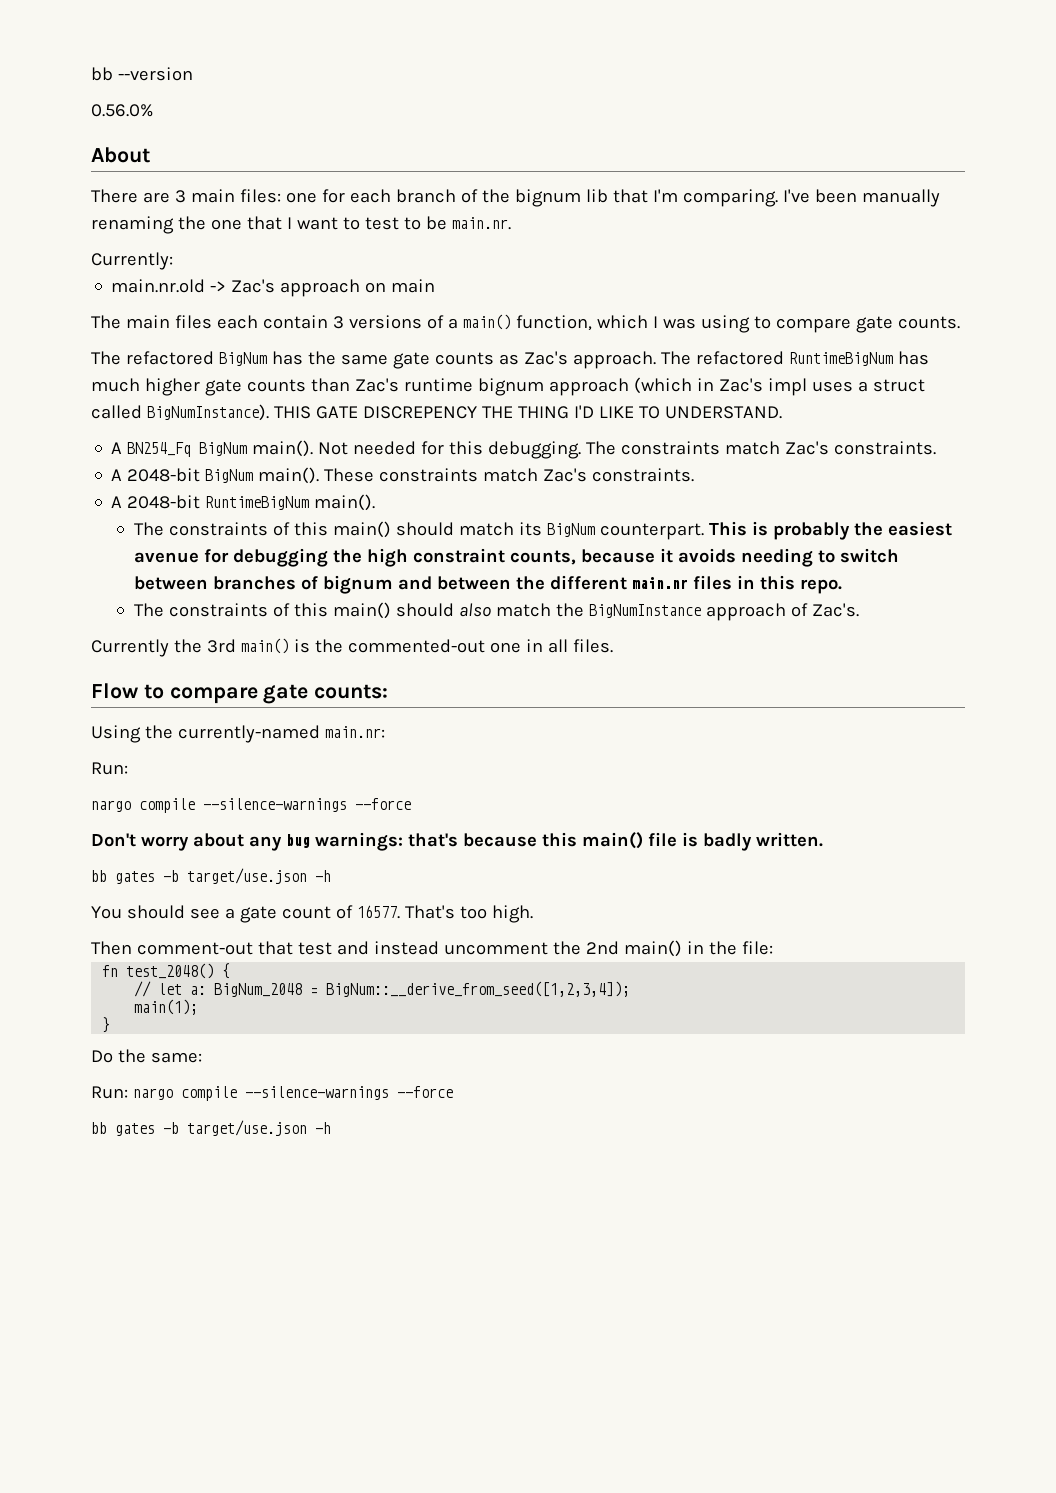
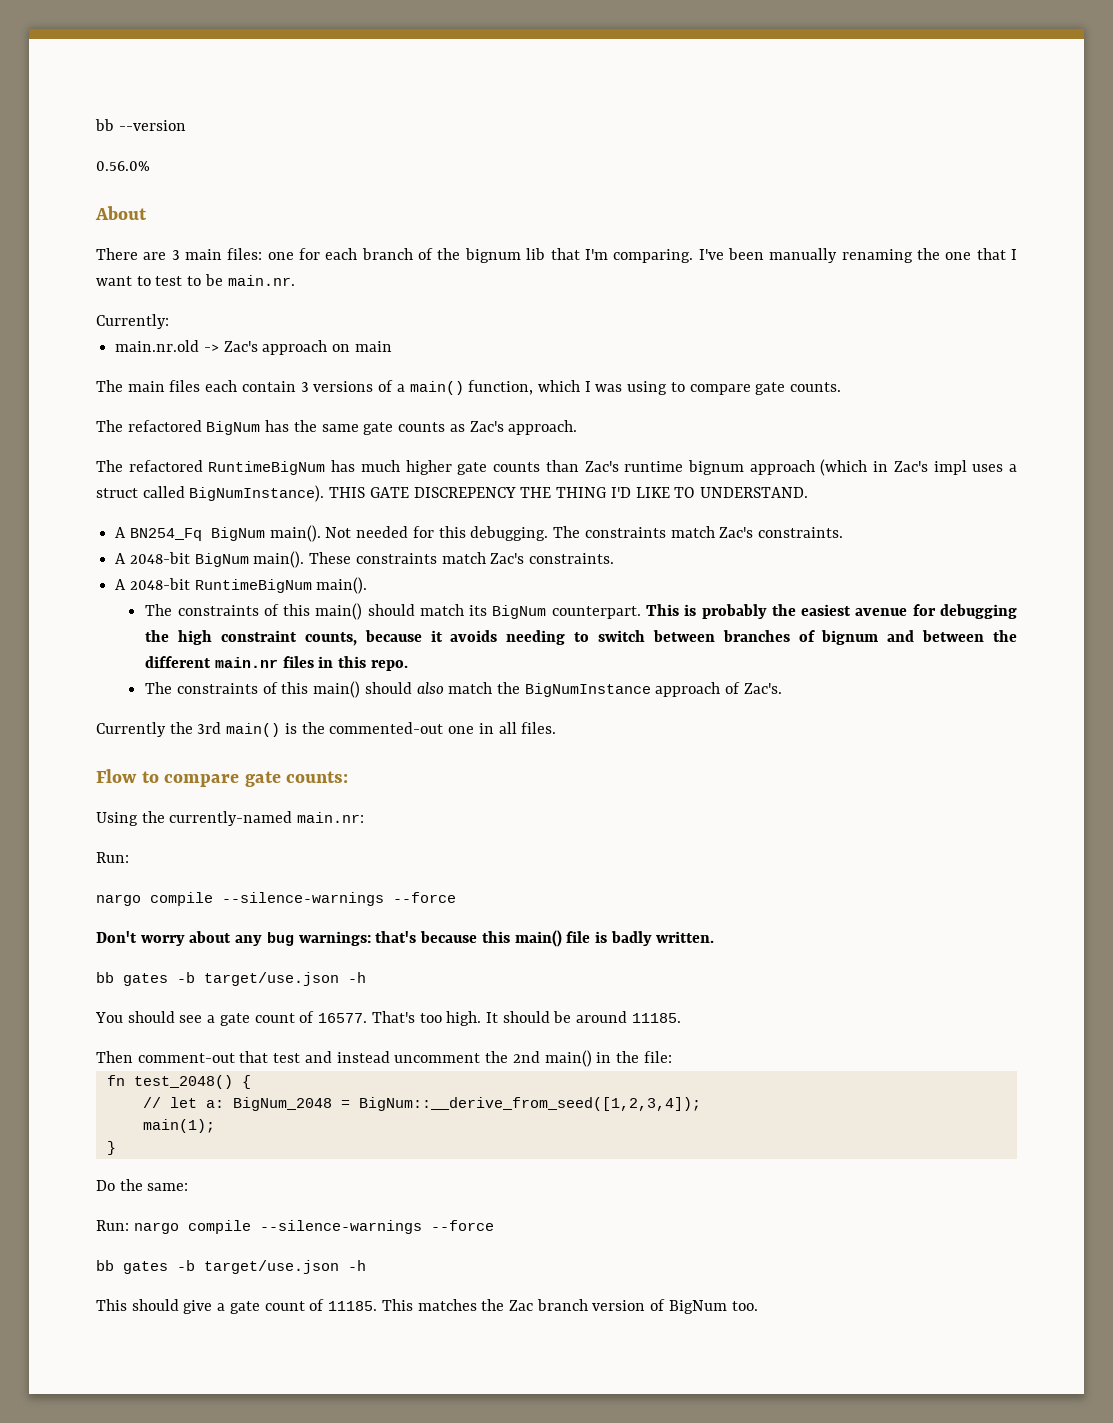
- The refactored BigNum has the same gate counts as Zac's approach. The refactored RuntimeBigNum has much higher gate counts than Zac's runtime bignum approach (which in Zac's impl uses a struct called BigNumInstance).
+ The refactored BigNum has the same gate counts as Zac's approach.
+ The refactored RuntimeBigNum has much higher gate counts than Zac's runtime bignum approach (which in Zac's impl uses a struct called BigNumInstance).
+ It should be around 11185.
+ This should give a gate count of 11185. This matches the Zac branch version of BigNum too.

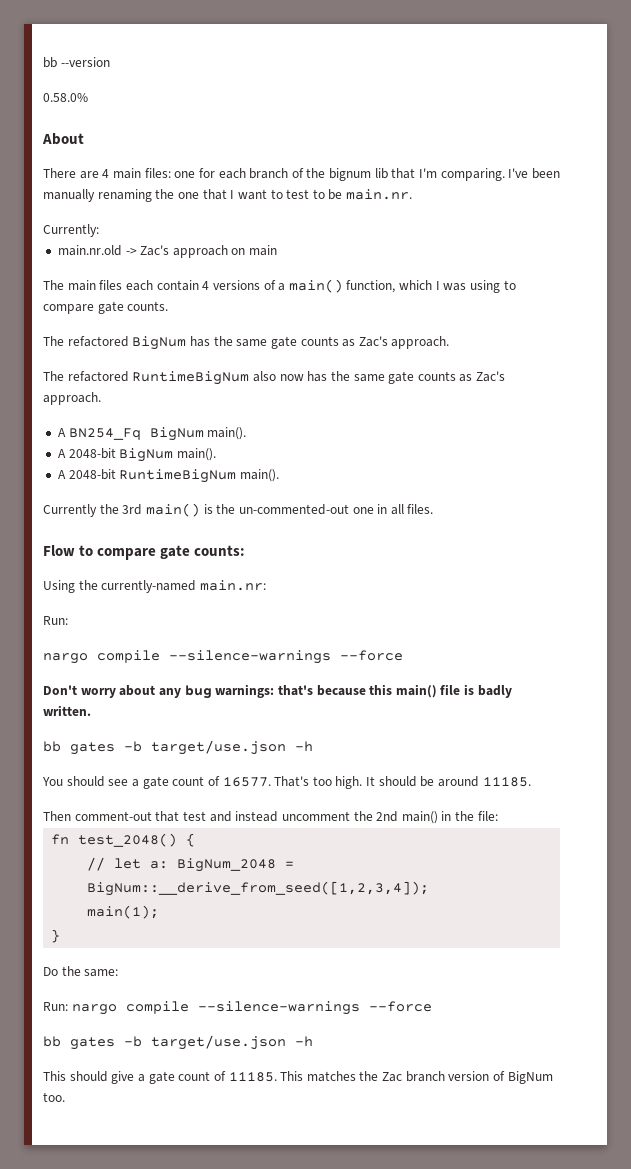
- 0.56.0%
+ 0.58.0%
- There are 3 main files: one for each branch of the bignum lib that I'm comparing.
+ There are 4 main files: one for each branch of the bignum lib that I'm comparing.
- The main files each contain 3 versions of a main() function, which I was using to compare gate counts.
+ The main files each contain 4 versions of a main() function, which I was using to compare gate counts.
- The refactored RuntimeBigNum has much higher gate counts than Zac's runtime bignum approach (which in Zac's impl uses a struct called BigNumInstance). THIS GATE DISCREPENCY THE THING I'D LIKE TO UNDERSTAND.
- A BN254_Fq BigNum main(). Not needed for this debugging. The constraints match Zac's constraints.
+ The refactored RuntimeBigNum also now has the same gate counts as Zac's approach.
+ A BN254_Fq BigNum main().
- These constraints match Zac's constraints.
- The constraints of this main() should match its BigNum counterpart. This is probably the easiest avenue for debugging the high constraint counts, because it avoids needing to switch between branches of bignum and between the different main.nr files in this repo.
- The constraints of this main() should also match the BigNumInstance approach of Zac's.
- Currently the 3rd main() is the commented-out one in all files.
+ Currently the 3rd main() is the un-commented-out one in all files.

